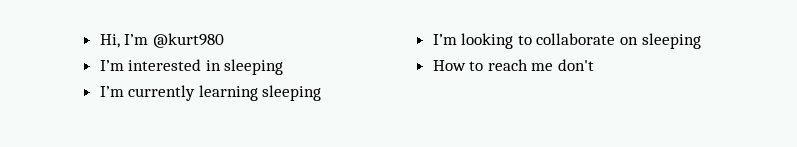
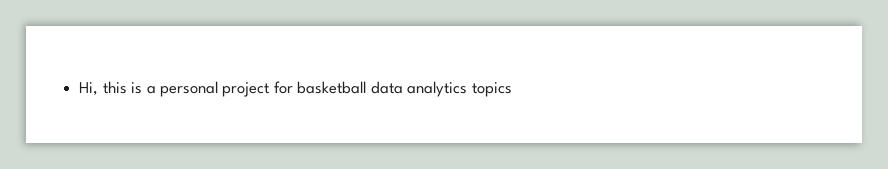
- Hi, I’m @kurt980
- I’m interested in sleeping
- I’m currently learning sleeping
- I’m looking to collaborate on sleeping
- How to reach me don't
+ Hi, this is a personal project for basketball data analytics topics

